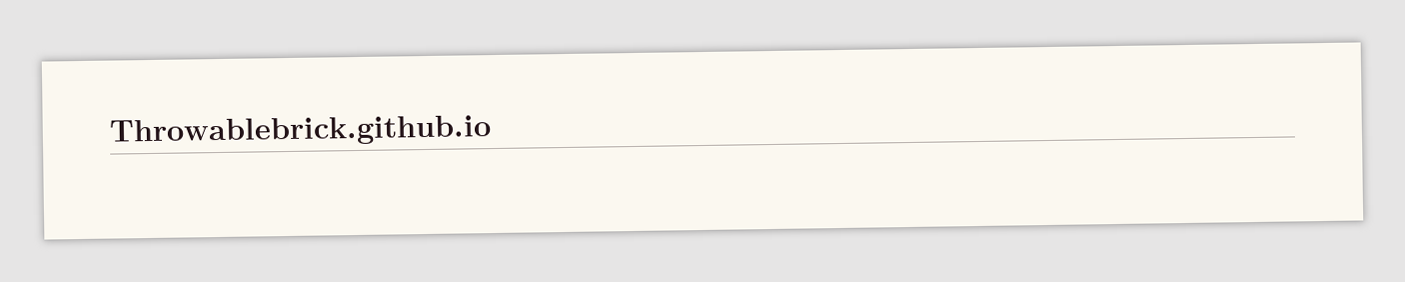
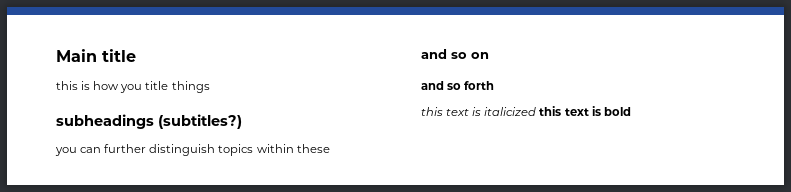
- Throwablebrick.github.io
+ Main title
+ this is how you title things
+ subheadings (subtitles?)
+ you can further distinguish topics within these
+ and so on
+ and so forth
+ this text is italicized this text is bold

